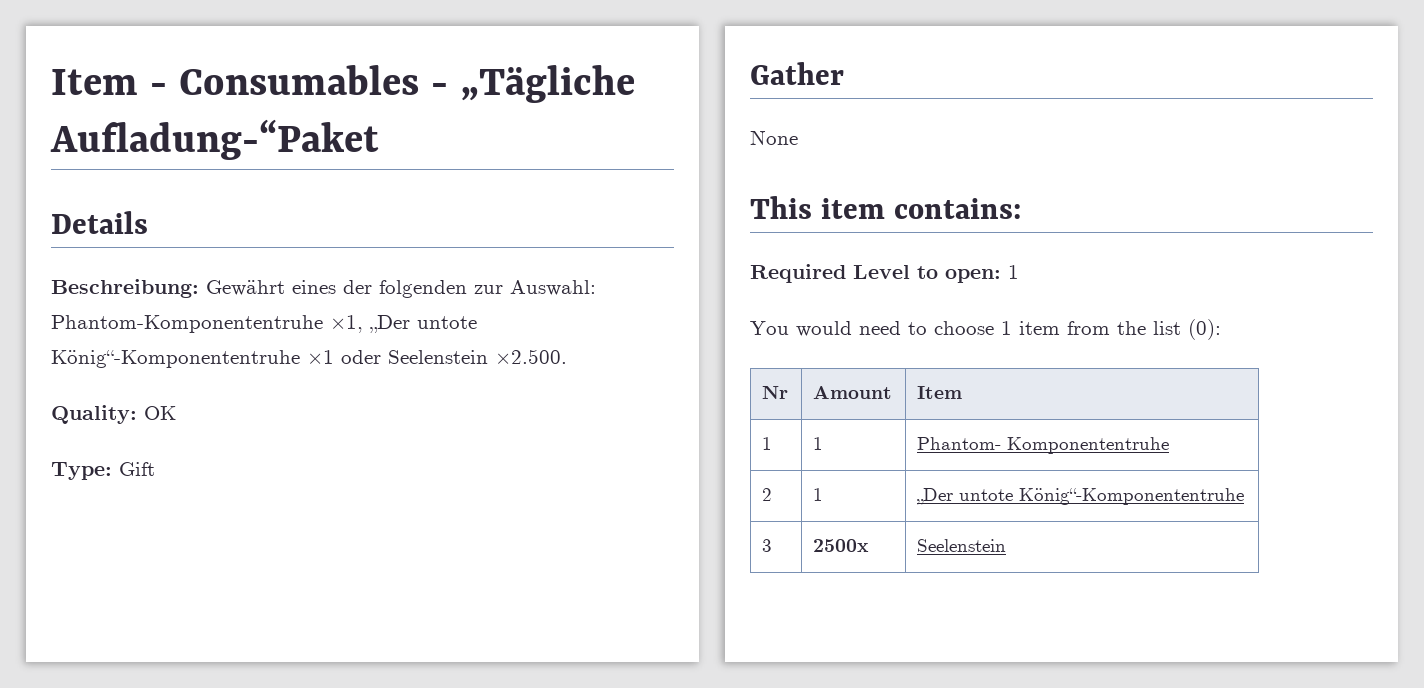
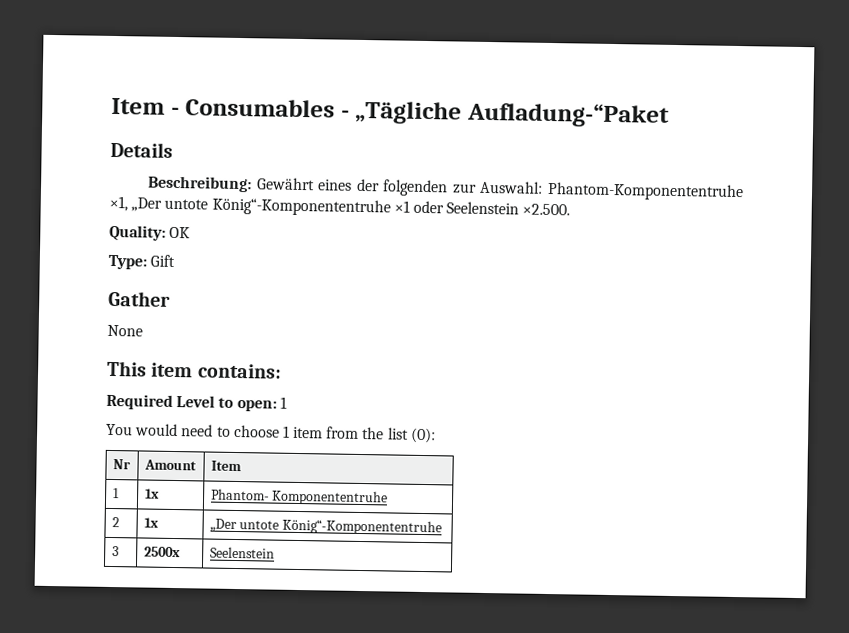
- 1 | 1 | Phantom- Komponententruhe
+ 1 | 1x | Phantom- Komponententruhe
- 2 | 1 | „Der untote König“-Komponententruhe
+ 2 | 1x | „Der untote König“-Komponententruhe

